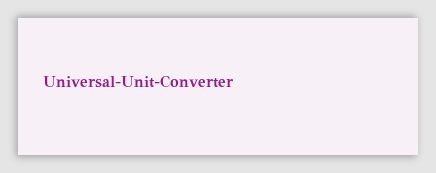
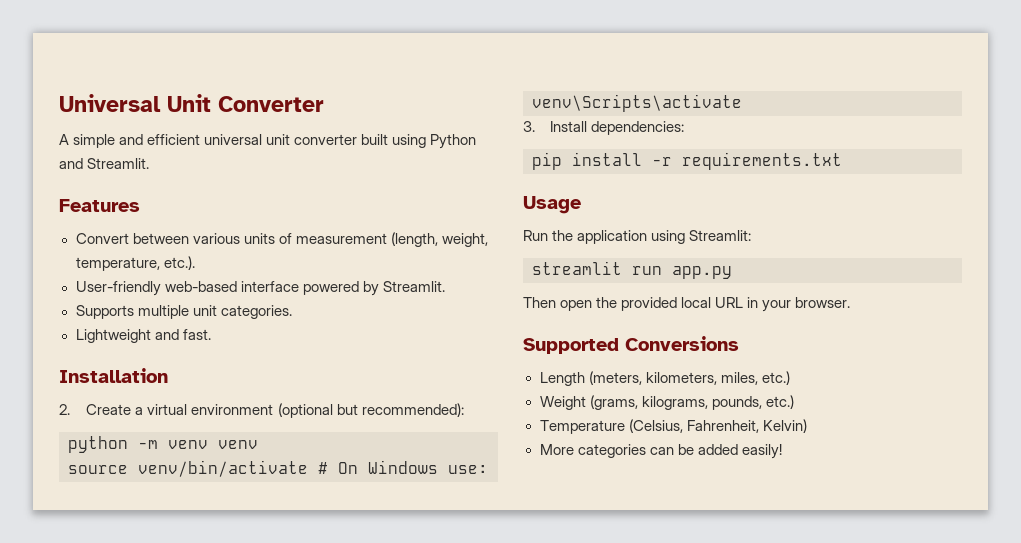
- Universal-Unit-Converter
+ Universal Unit Converter
+ A simple and efficient universal unit converter built using Python and Streamlit.
+ Features
+ Convert between various units of measurement (length, weight, temperature, etc.).
+ User-friendly web-based interface powered by Streamlit.
+ Supports multiple unit categories.
+ Lightweight and fast.
+ Installation
+ 2. Create a virtual environment (optional but recommended):
+ python -m venv venv
+ source venv/bin/activate # On Windows use: venv\Scripts\activate
+ 3. Install dependencies:
+ pip install -r requirements.txt
+ Usage
+ Run the application using Streamlit:
+ streamlit run app.py
+ Then open the provided local URL in your browser.
+ Supported Conversions
+ Length (meters, kilometers, miles, etc.)
+ Weight (grams, kilograms, pounds, etc.)
+ Temperature (Celsius, Fahrenheit, Kelvin)
+ More categories can be added easily!

